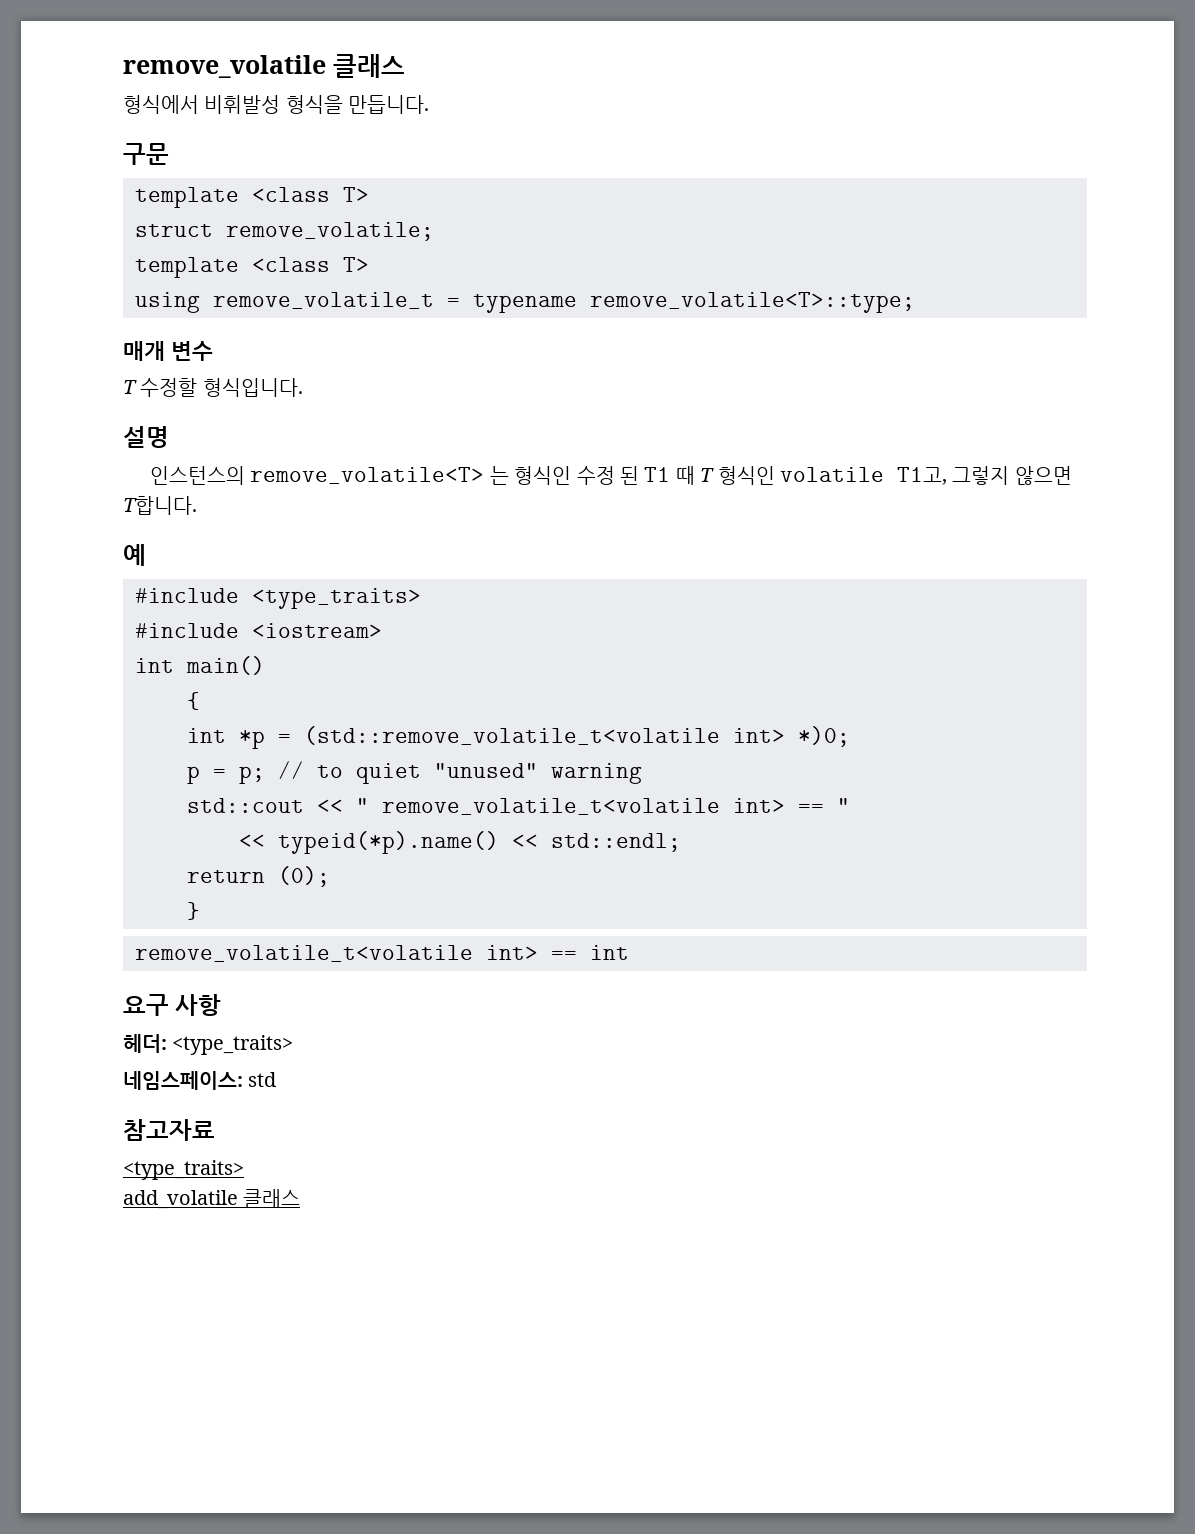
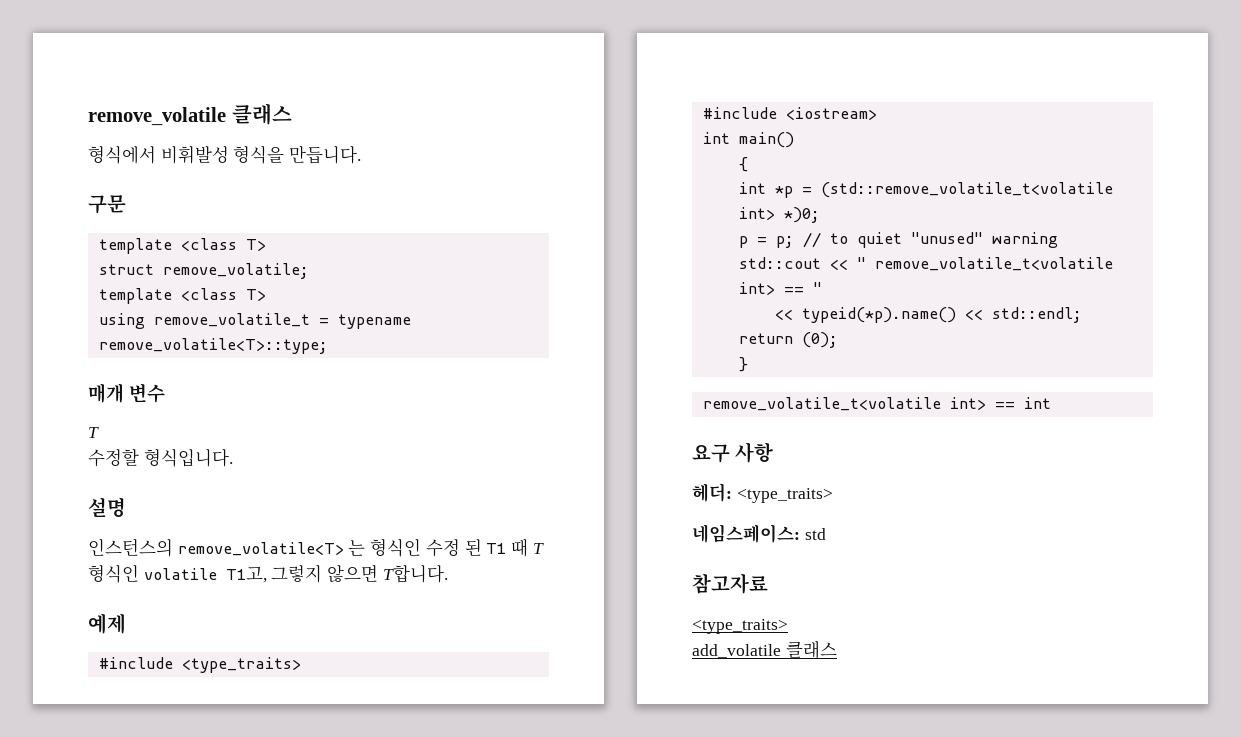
  매개 변수
- T 수정할 형식입니다.
+ T
+ 수정할 형식입니다.
- 예
+ 예제

